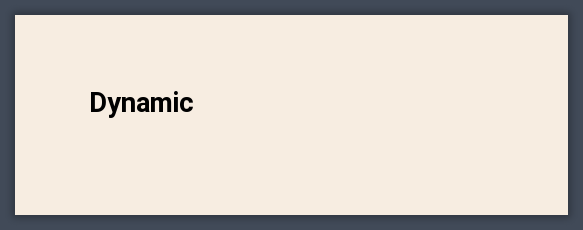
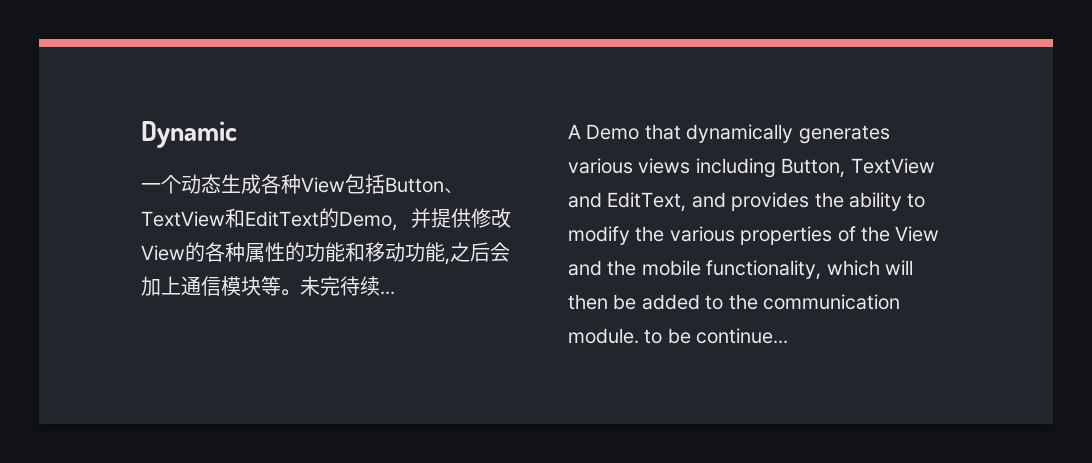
+ 一个动态生成各种View包括Button、TextView和EditText的Demo，并提供修改View的各种属性的功能和移动功能,之后会加上通信模块等。未完待续...
+ A Demo that dynamically generates various views including Button, TextView and EditText, and provides the ability to modify the various properties of the View and the mobile functionality, which will then be added to the communication module. to be continue...

